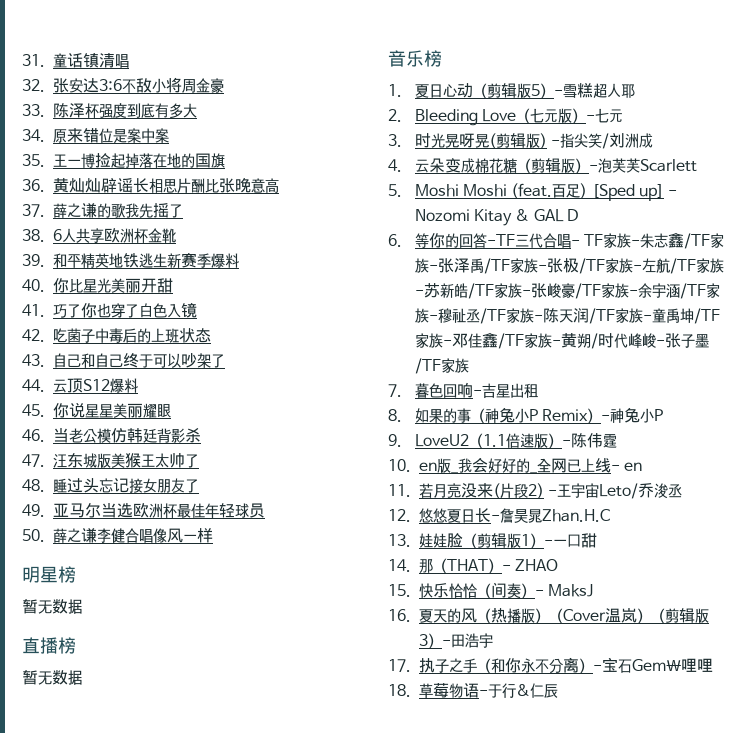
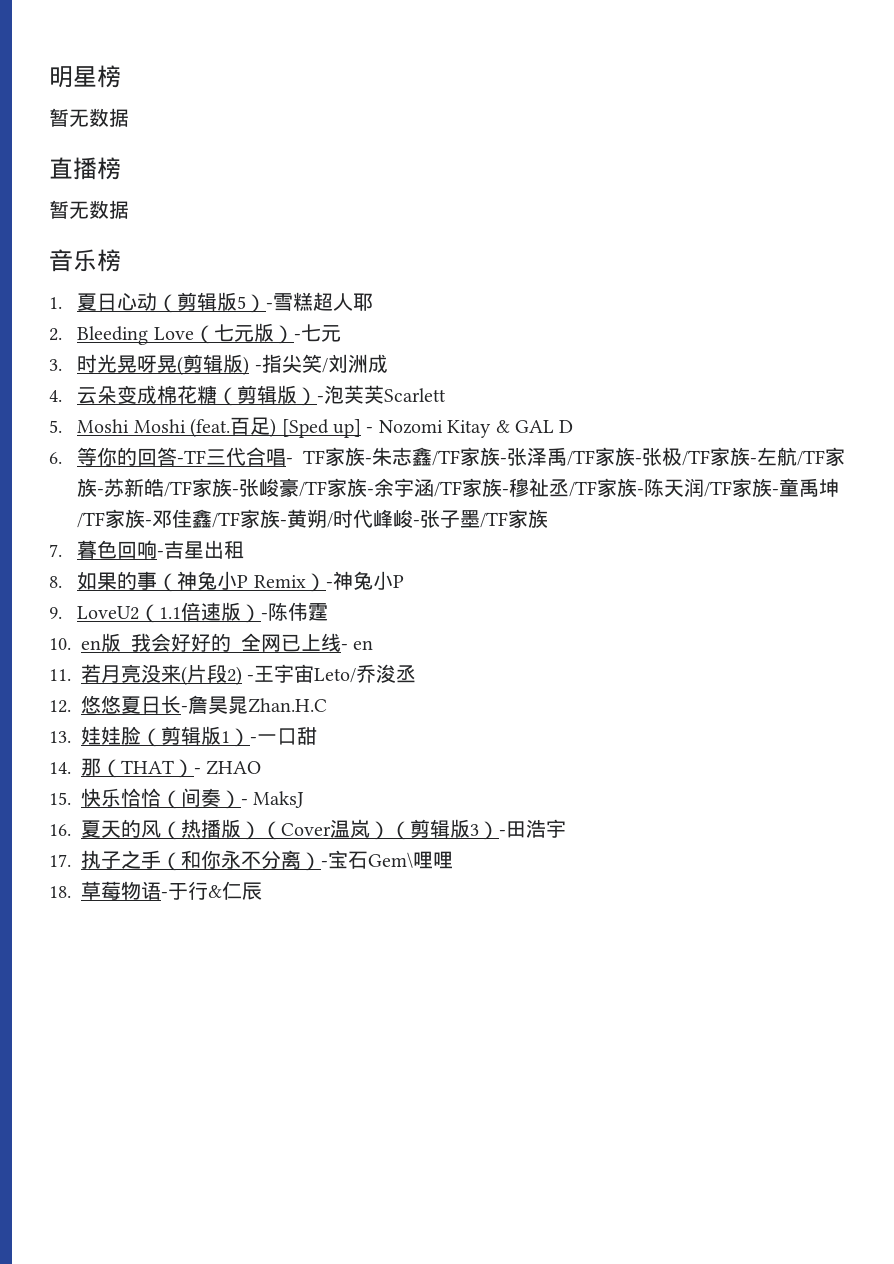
- 31.童话镇清唱
- 32.张安达3:6不敌小将周金豪
- 33.陈泽杯强度到底有多大
- 34.原来错位是案中案
- 35.王一博捡起掉落在地的国旗
- 36.黄灿灿辟谣长相思片酬比张晚意高
- 37.薛之谦的歌我先摇了
- 38. 6人共享欧洲杯金靴
- 39.和平精英地铁逃生新赛季爆料
- 40.你比星光美丽开甜
- 41.巧了你也穿了白色入镜
- 42.吃菌子中毒后的上班状态
- 43.自己和自己终于可以吵架了
- 44.云顶S12爆料
- 45.你说星星美丽耀眼
- 46.当老公模仿韩廷背影杀
- 47.汪东城版美猴王太帅了
- 48.睡过头忘记接女朋友了
- 49.亚马尔当选欧洲杯最佳年轻球员
- 50.薛之谦李健合唱像风一样

